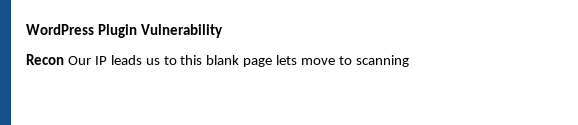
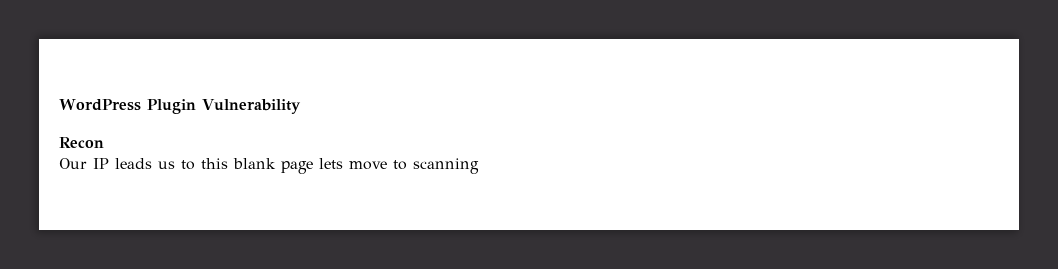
- Recon Our IP leads us to this blank page lets move to scanning
+ Recon
+ Our IP leads us to this blank page lets move to scanning

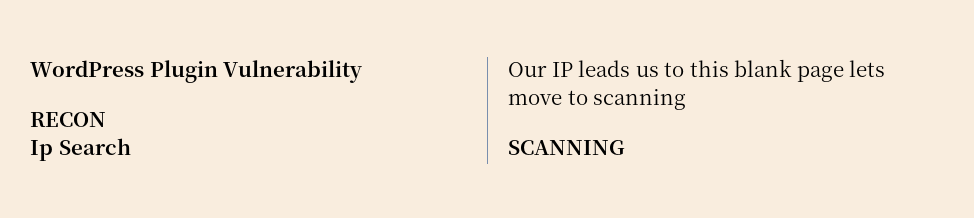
- Recon
+ RECON
+ Ip Search
+ SCANNING

